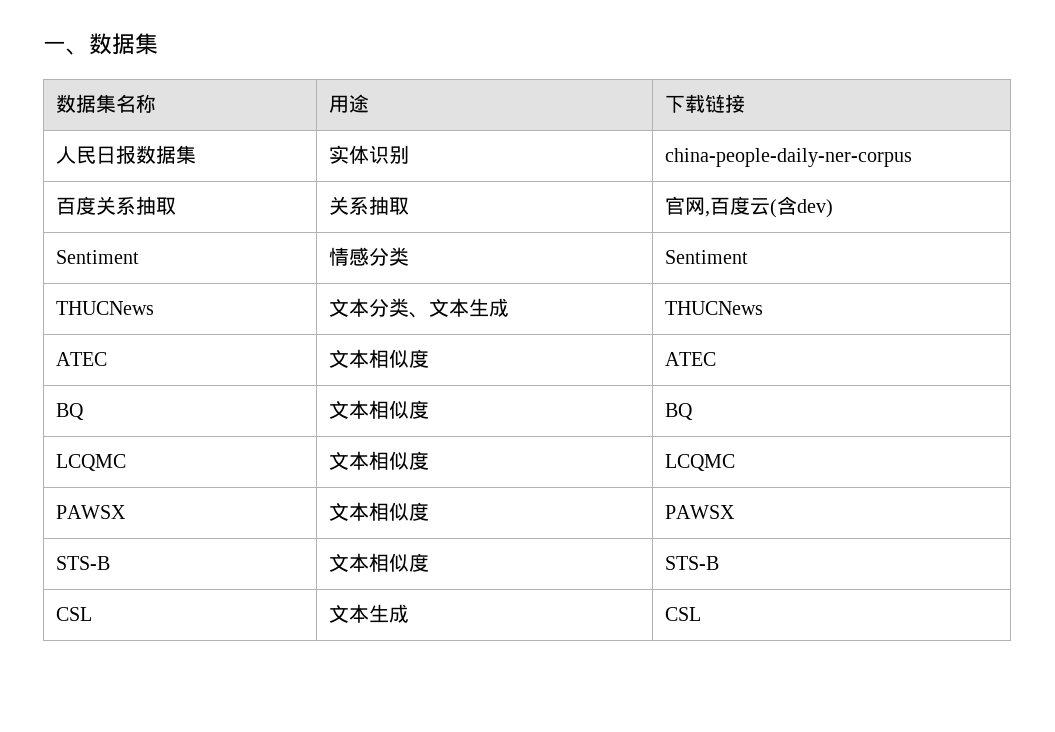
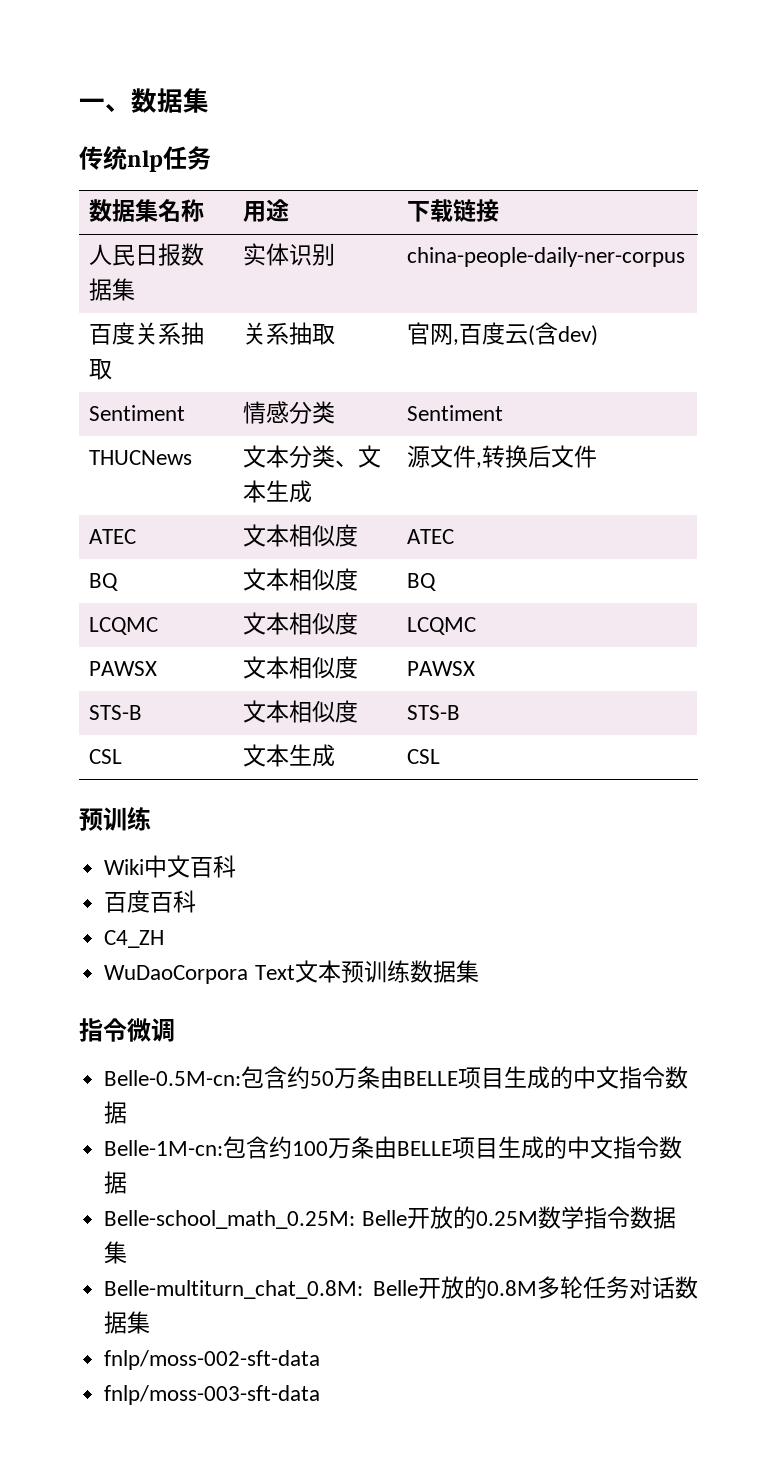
+ 传统nlp任务
- THUCNews | 文本分类、文本生成 | THUCNews
+ THUCNews | 文本分类、文本生成 | 源文件,转换后文件
  CSL | 文本生成 | CSL
+ 预训练
+ Wiki中文百科
+ 百度百科
+ C4_ZH
+ WuDaoCorpora Text文本预训练数据集
+ 指令微调
+ Belle-0.5M-cn:包含约50万条由BELLE项目生成的中文指令数据
+ Belle-1M-cn:包含约100万条由BELLE项目生成的中文指令数据
+ Belle-school_math_0.25M: Belle开放的0.25M数学指令数据集
+ Belle-multiturn_chat_0.8M: Belle开放的0.8M多轮任务对话数据集
+ fnlp/moss-002-sft-data
+ fnlp/moss-003-sft-data

